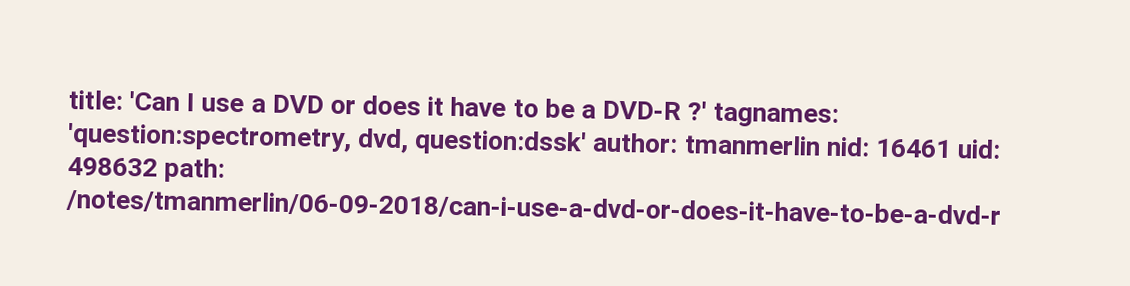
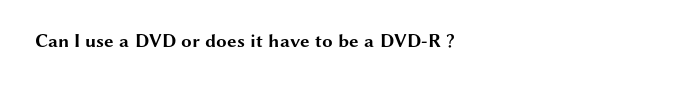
- title: 'Can I use a DVD or does it have to be a DVD-R ?' tagnames: 'question:spectrometry, dvd, question:dssk' author: tmanmerlin nid: 16461 uid: 498632 path: /notes/tmanmerlin/06-09-2018/can-i-use-a-dvd-or-does-it-have-to-be-a-dvd-r
+ Can I use a DVD or does it have to be a DVD-R ?

